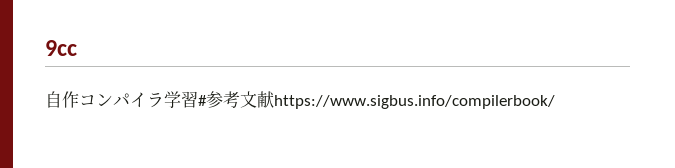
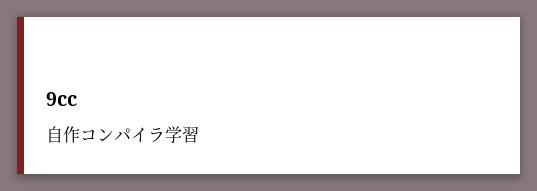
- 自作コンパイラ学習#参考文献https://www.sigbus.info/compilerbook/
+ 自作コンパイラ学習

